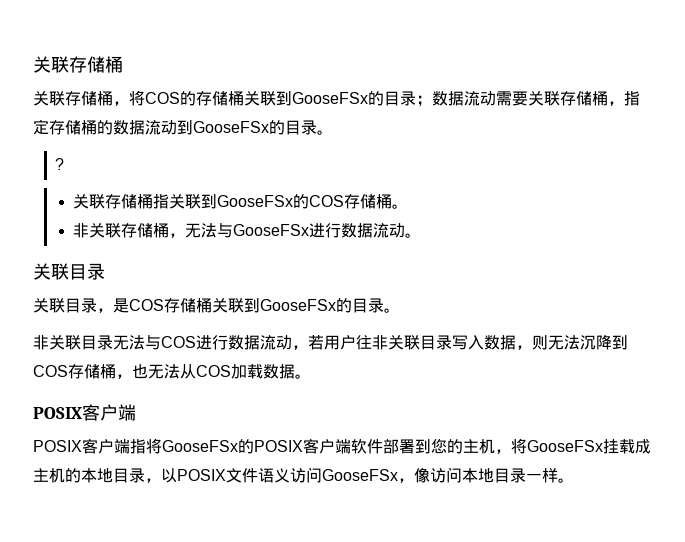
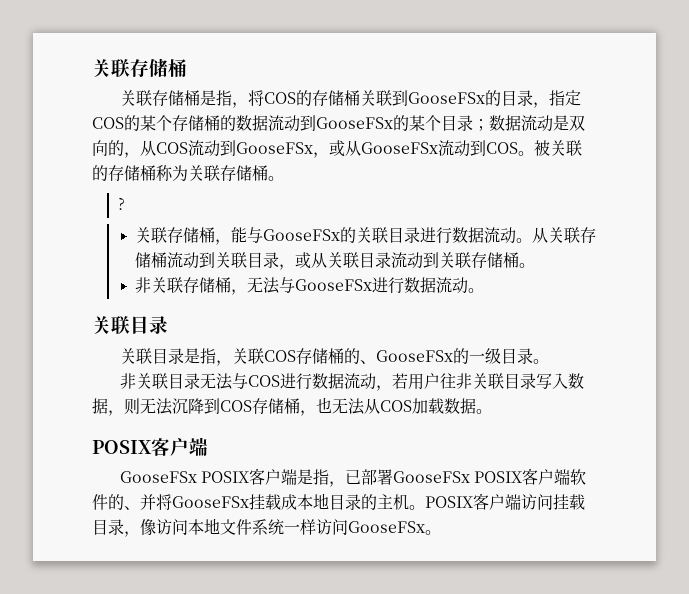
- 关联存储桶，将COS的存储桶关联到GooseFSx的目录；数据流动需要关联存储桶，指定存储桶的数据流动到GooseFSx的目录。
+ 关联存储桶是指，将COS的存储桶关联到GooseFSx的目录，指定COS的某个存储桶的数据流动到GooseFSx的某个目录；数据流动是双向的，从COS流动到GooseFSx，或从GooseFSx流动到COS。被关联的存储桶称为关联存储桶。
  ?
- 关联存储桶指关联到GooseFSx的COS存储桶。
+ 关联存储桶，能与GooseFSx的关联目录进行数据流动。从关联存储桶流动到关联目录，或从关联目录流动到关联存储桶。
- 关联目录，是COS存储桶关联到GooseFSx的目录。
+ 关联目录是指，关联COS存储桶的、GooseFSx的一级目录。
- POSIX客户端指将GooseFSx的POSIX客户端软件部署到您的主机，将GooseFSx挂载成主机的本地目录，以POSIX文件语义访问GooseFSx，像访问本地目录一样。
+ GooseFSx POSIX客户端是指，已部署GooseFSx POSIX客户端软件的、并将GooseFSx挂载成本地目录的主机。POSIX客户端访问挂载目录，像访问本地文件系统一样访问GooseFSx。

